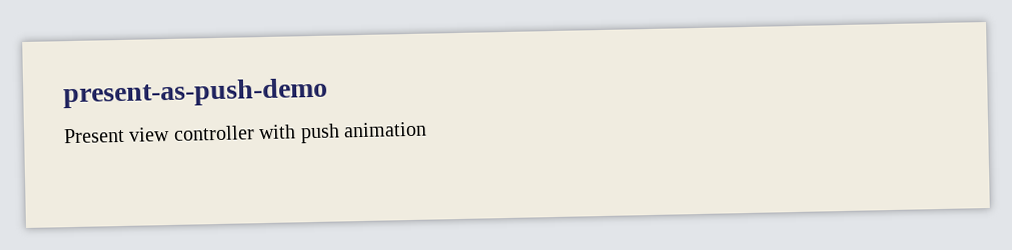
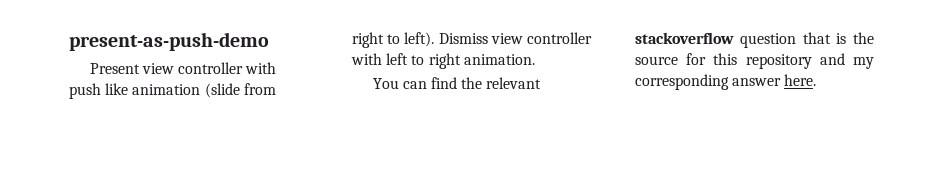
- Present view controller with push animation
+ Present view controller with push like animation (slide from right to left). Dismiss view controller with left to right animation.
+ You can find the relevant stackoverflow question that is the source for this repository and my corresponding answer here.

